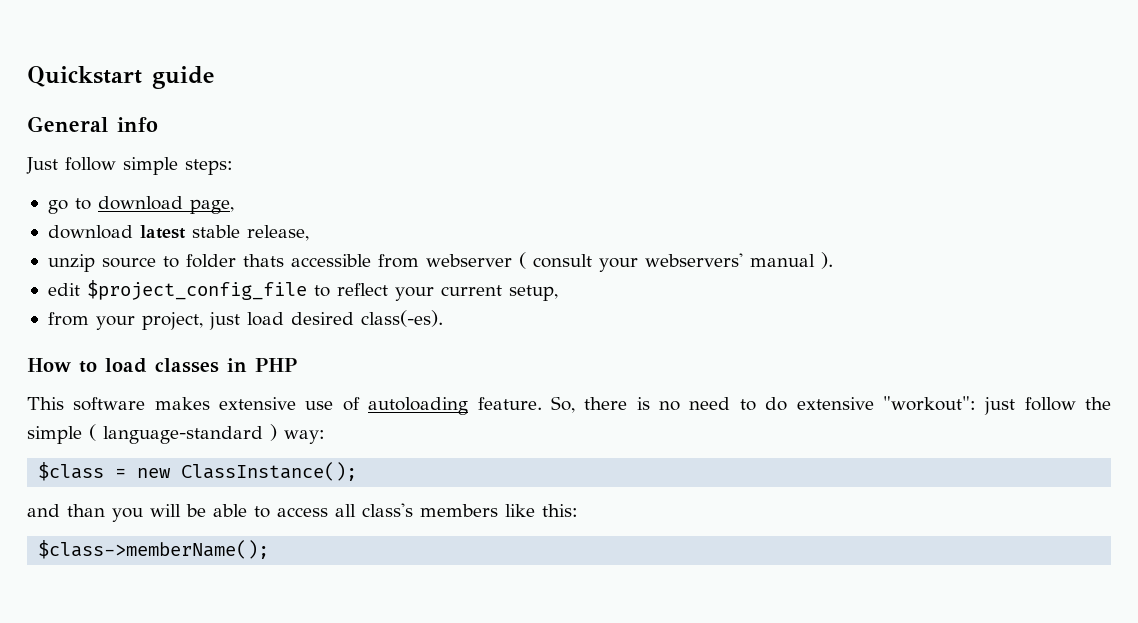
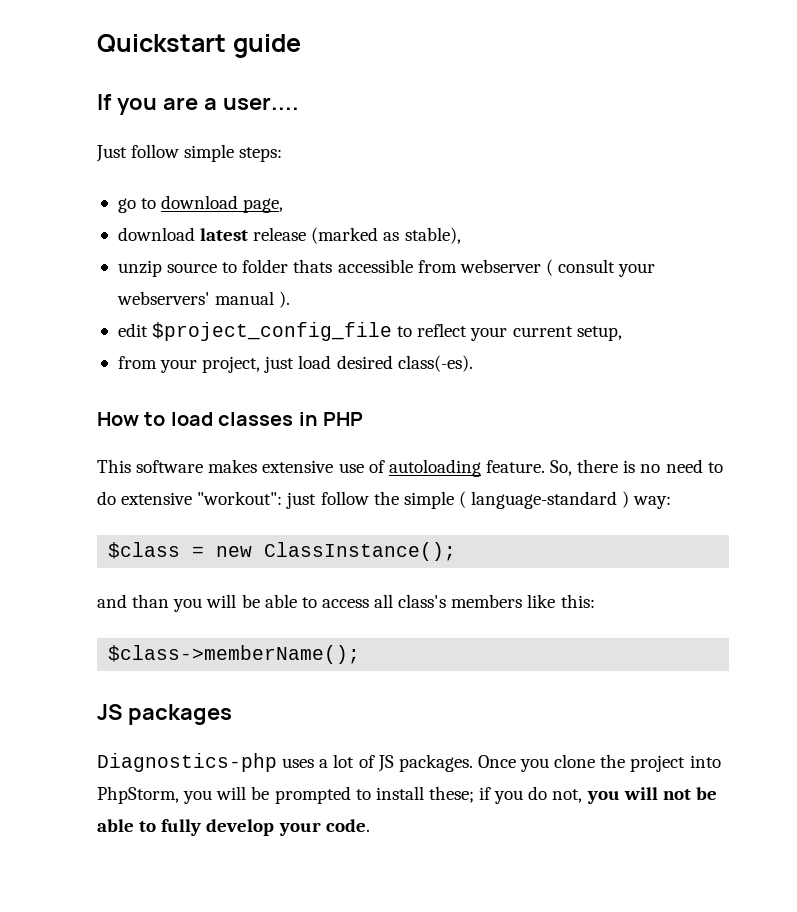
- General info
+ If you are a user....
- download latest stable release,
+ download latest release (marked as stable),
+ JS packages
+ Diagnostics-php uses a lot of JS packages. Once you clone the project into PhpStorm, you will be prompted to install these; if you do not, you will not be able to fully develop your code.

